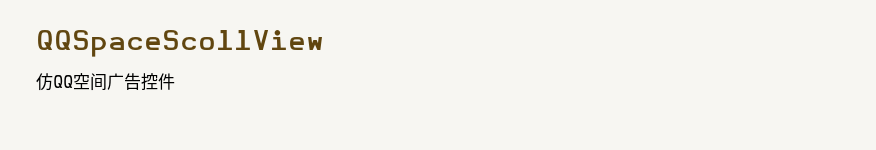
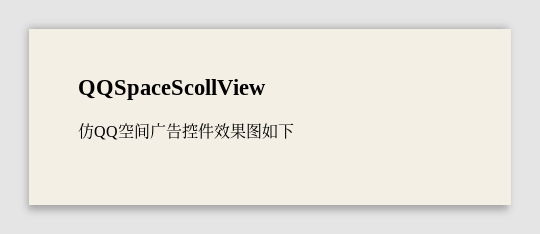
- 仿QQ空间广告控件
+ 仿QQ空间广告控件效果图如下

